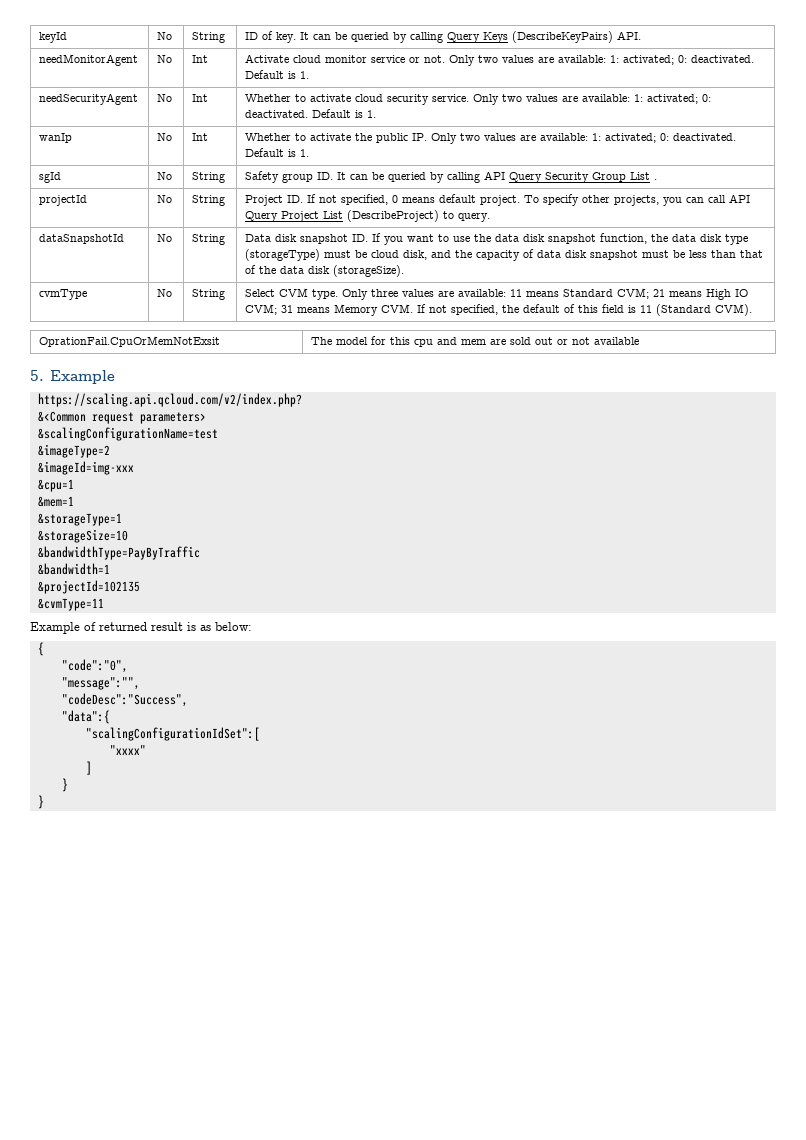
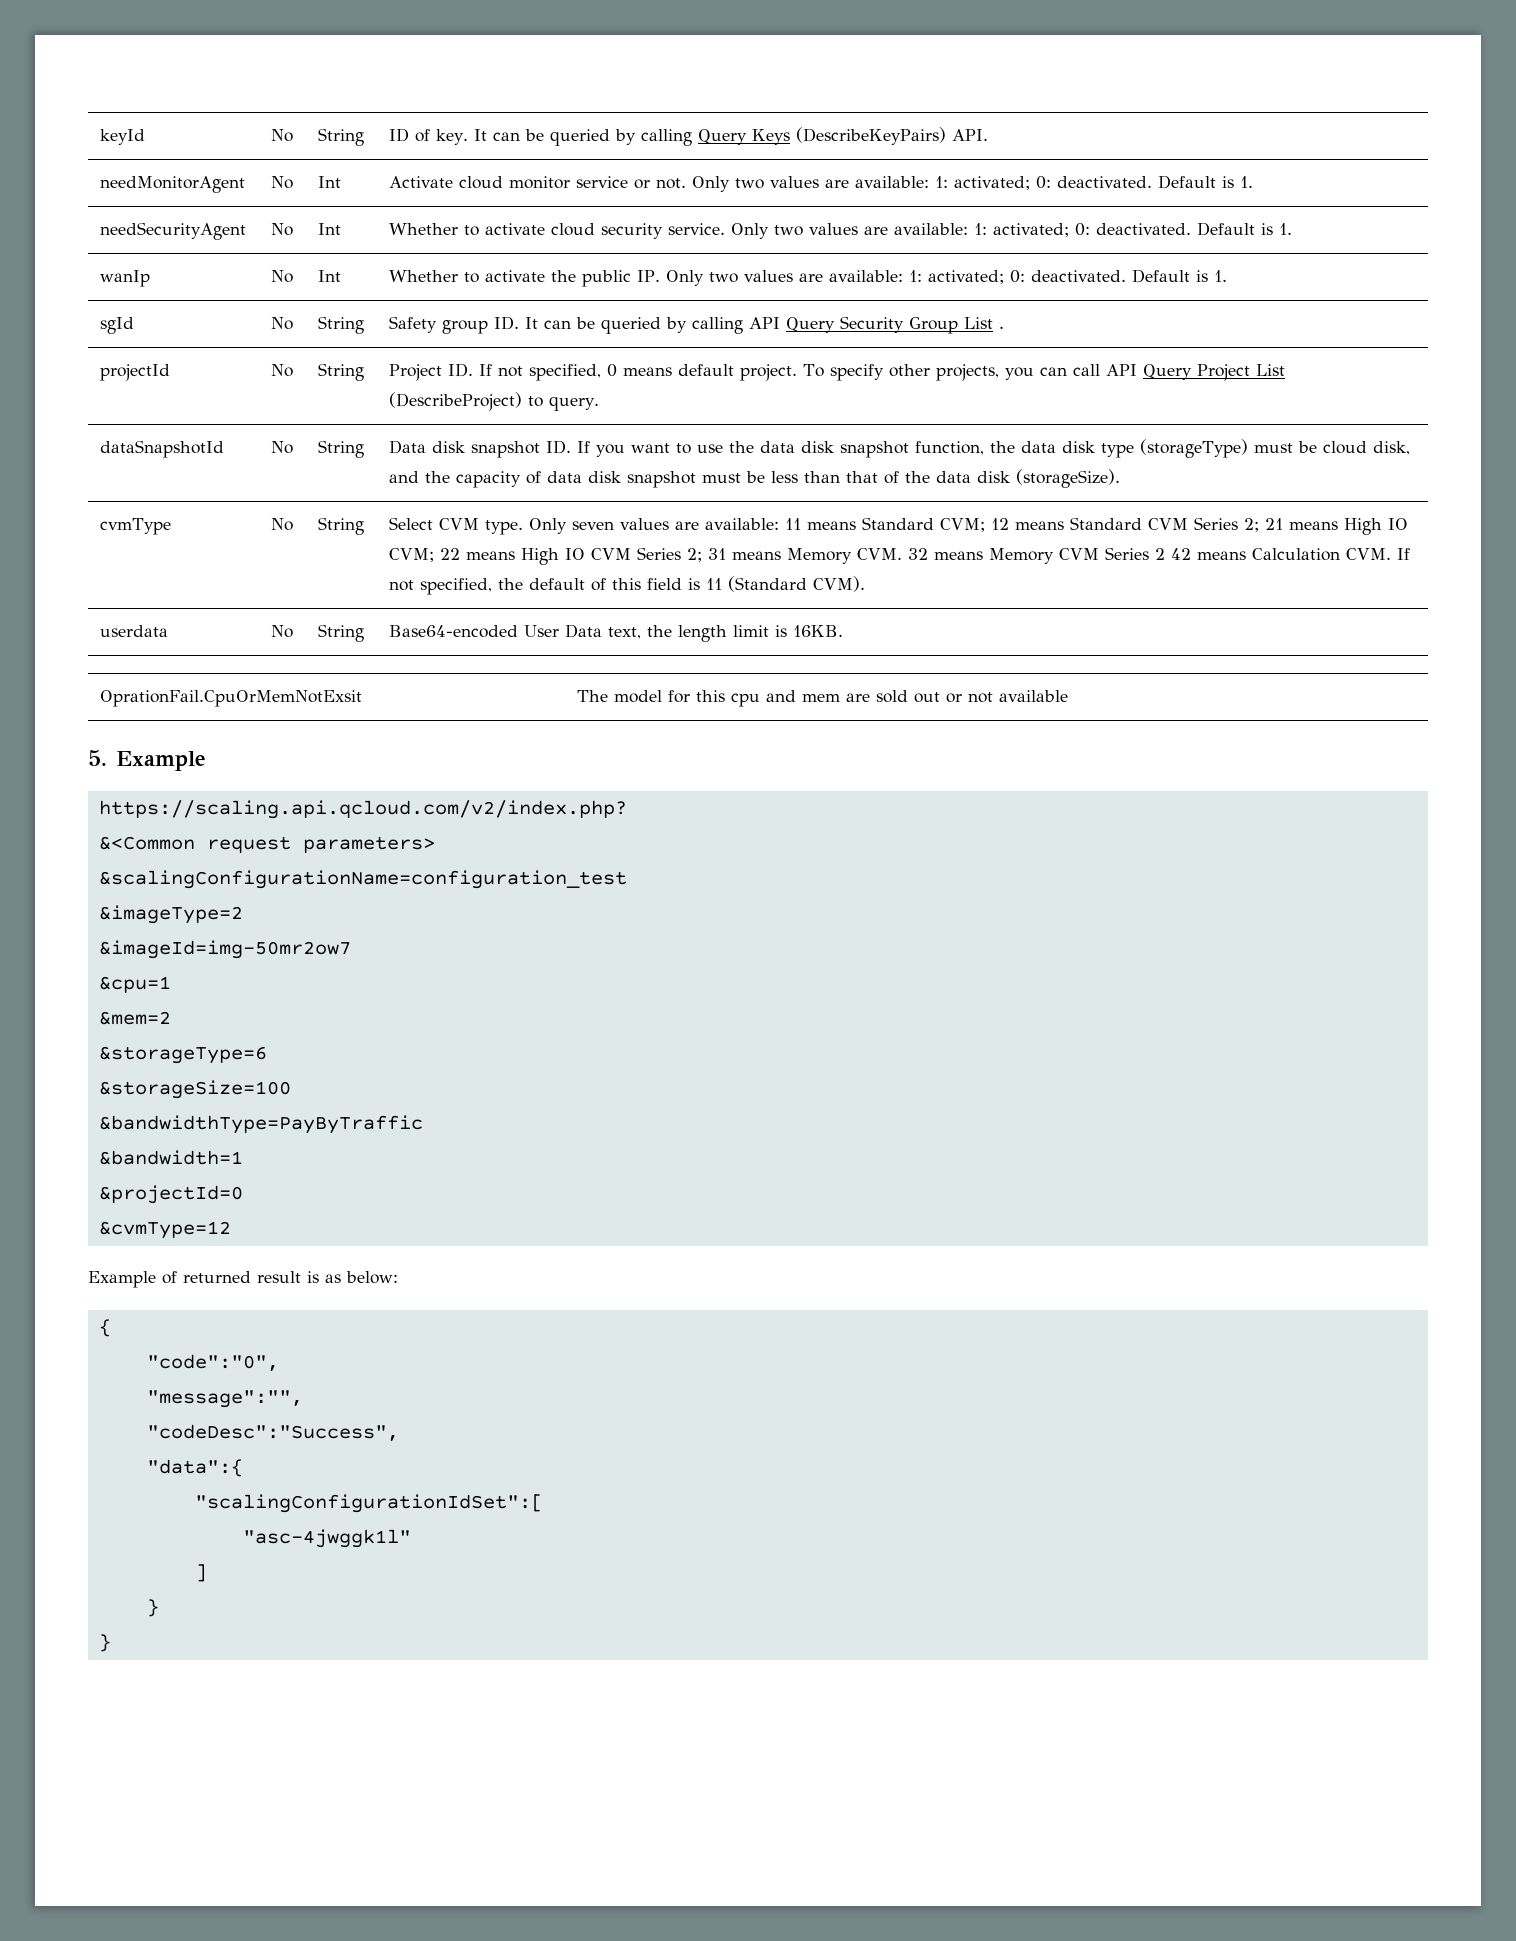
- Only three values are available: 11 means Standard CVM; 21 means High IO CVM; 31 means Memory CVM. If not specified, the default of this field is 11 (Standard CVM).
+ Only seven values are available: 11 means Standard CVM; 12 means Standard CVM Series 2; 21 means High IO CVM; 22 means High IO CVM Series 2; 31 means Memory CVM. 32 means Memory CVM Series 2 42 means Calculation CVM. If not specified, the default of this field is 11 (Standard CVM).
+ userdata | No | String | Base64-encoded User Data text, the length limit is 16KB.
- &scalingConfigurationName=test
+ &scalingConfigurationName=configuration_test
- &imageId=img-xxx
+ &imageId=img-50mr2ow7
- &mem=1
- &storageType=1
- &storageSize=10
+ &mem=2
+ &storageType=6
+ &storageSize=100
- &projectId=102135
- &cvmType=11
+ &projectId=0
+ &cvmType=12
- "xxxx"
+ "asc-4jwggk1l"

